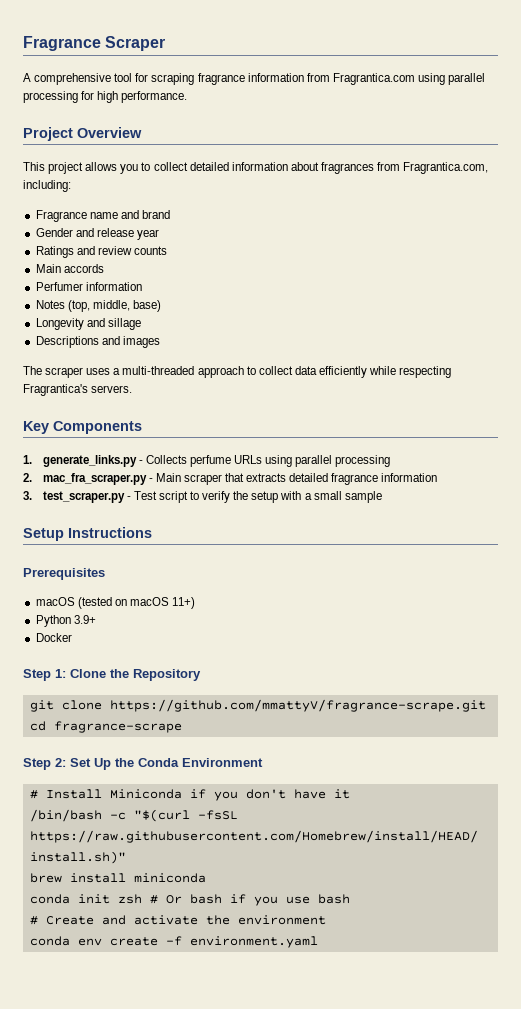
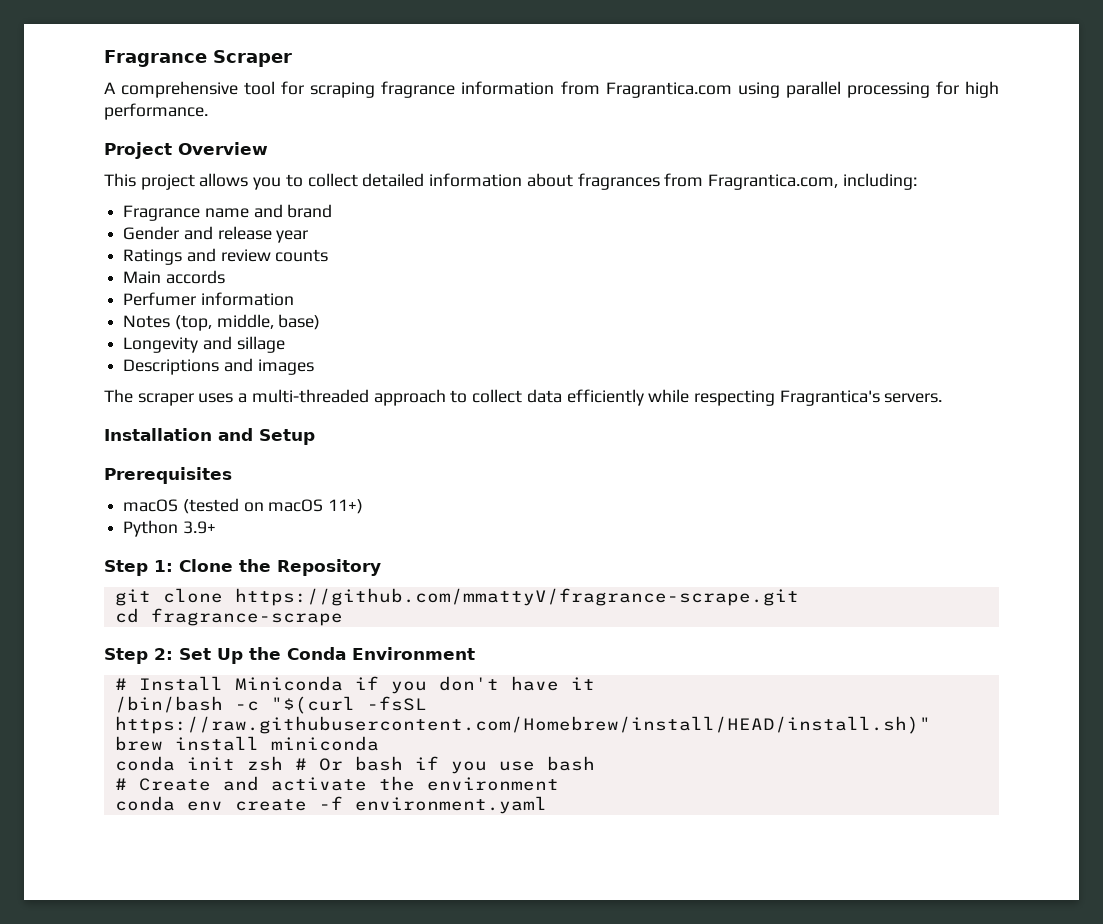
- Key Components
- 1. generate_links.py - Collects perfume URLs using parallel processing
- 2. mac_fra_scraper.py - Main scraper that extracts detailed fragrance information
- 3. test_scraper.py - Test script to verify the setup with a small sample
- Setup Instructions
+ Installation and Setup
- Docker

